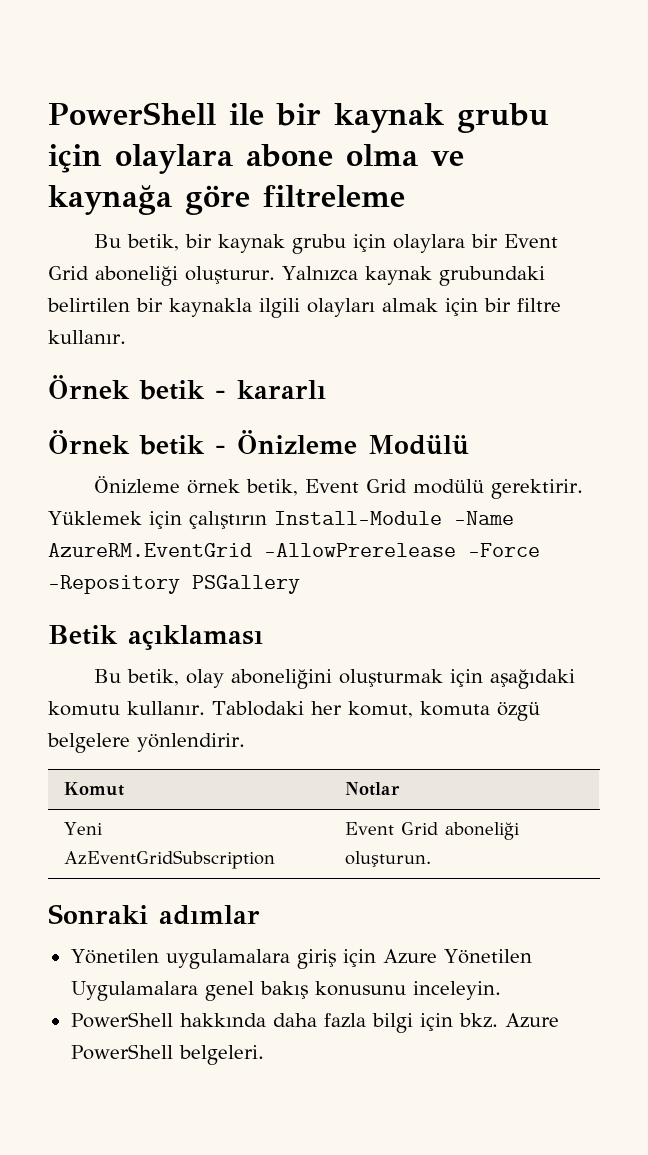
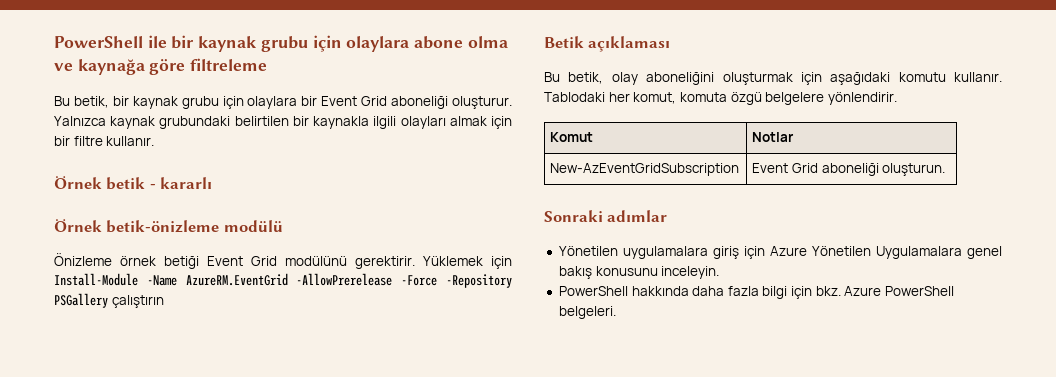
- Örnek betik - Önizleme Modülü
+ Örnek betik-önizleme modülü
- Önizleme örnek betik, Event Grid modülü gerektirir.
+ Önizleme örnek betiği Event Grid modülünü gerektirir.
- Yüklemek için çalıştırın Install-Module -Name AzureRM.EventGrid -AllowPrerelease -Force -Repository PSGallery
+ Yüklemek için Install-Module -Name AzureRM.EventGrid -AllowPrerelease -Force -Repository PSGallery çalıştırın
- Yeni AzEventGridSubscription | Event Grid aboneliği oluşturun.
+ New-AzEventGridSubscription | Event Grid aboneliği oluşturun.

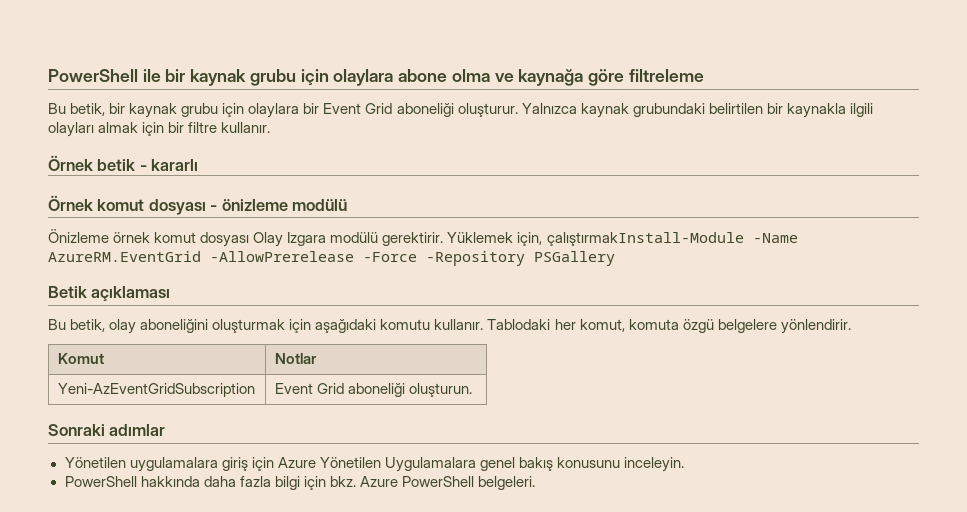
- Örnek betik-önizleme modülü
+ Örnek komut dosyası - önizleme modülü
- Önizleme örnek betiği Event Grid modülünü gerektirir. Yüklemek için Install-Module -Name AzureRM.EventGrid -AllowPrerelease -Force -Repository PSGallery çalıştırın
+ Önizleme örnek komut dosyası Olay Izgara modülü gerektirir. Yüklemek için, çalıştırmakInstall-Module -Name AzureRM.EventGrid -AllowPrerelease -Force -Repository PSGallery
- New-AzEventGridSubscription | Event Grid aboneliği oluşturun.
+ Yeni-AzEventGridSubscription | Event Grid aboneliği oluşturun.

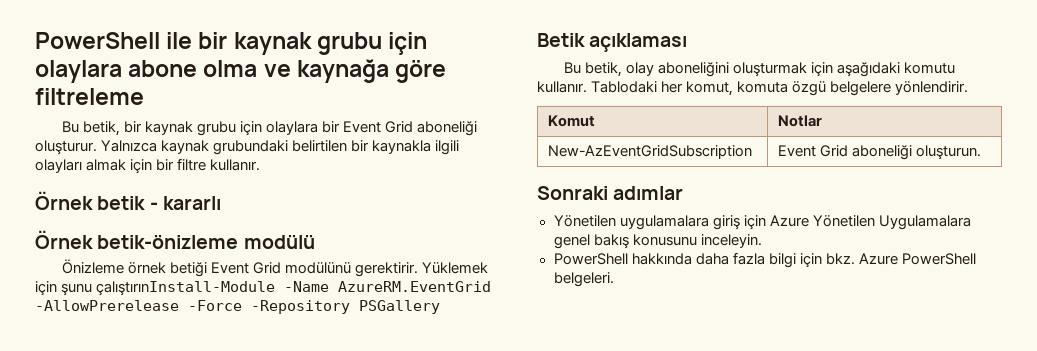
- Örnek komut dosyası - önizleme modülü
+ Örnek betik-önizleme modülü
- Önizleme örnek komut dosyası Olay Izgara modülü gerektirir. Yüklemek için, çalıştırmakInstall-Module -Name AzureRM.EventGrid -AllowPrerelease -Force -Repository PSGallery
+ Önizleme örnek betiği Event Grid modülünü gerektirir. Yüklemek için şunu çalıştırınInstall-Module -Name AzureRM.EventGrid -AllowPrerelease -Force -Repository PSGallery
- Yeni-AzEventGridSubscription | Event Grid aboneliği oluşturun.
+ New-AzEventGridSubscription | Event Grid aboneliği oluşturun.

